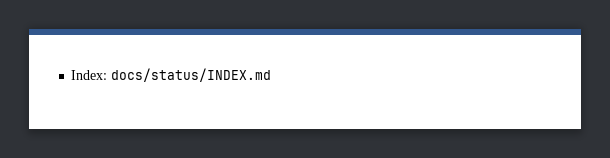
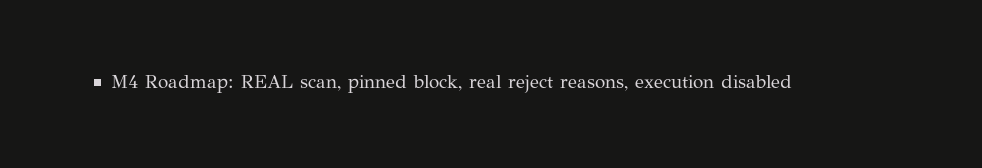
- Index: docs/status/INDEX.md
+ M4 Roadmap: REAL scan, pinned block, real reject reasons, execution disabled

